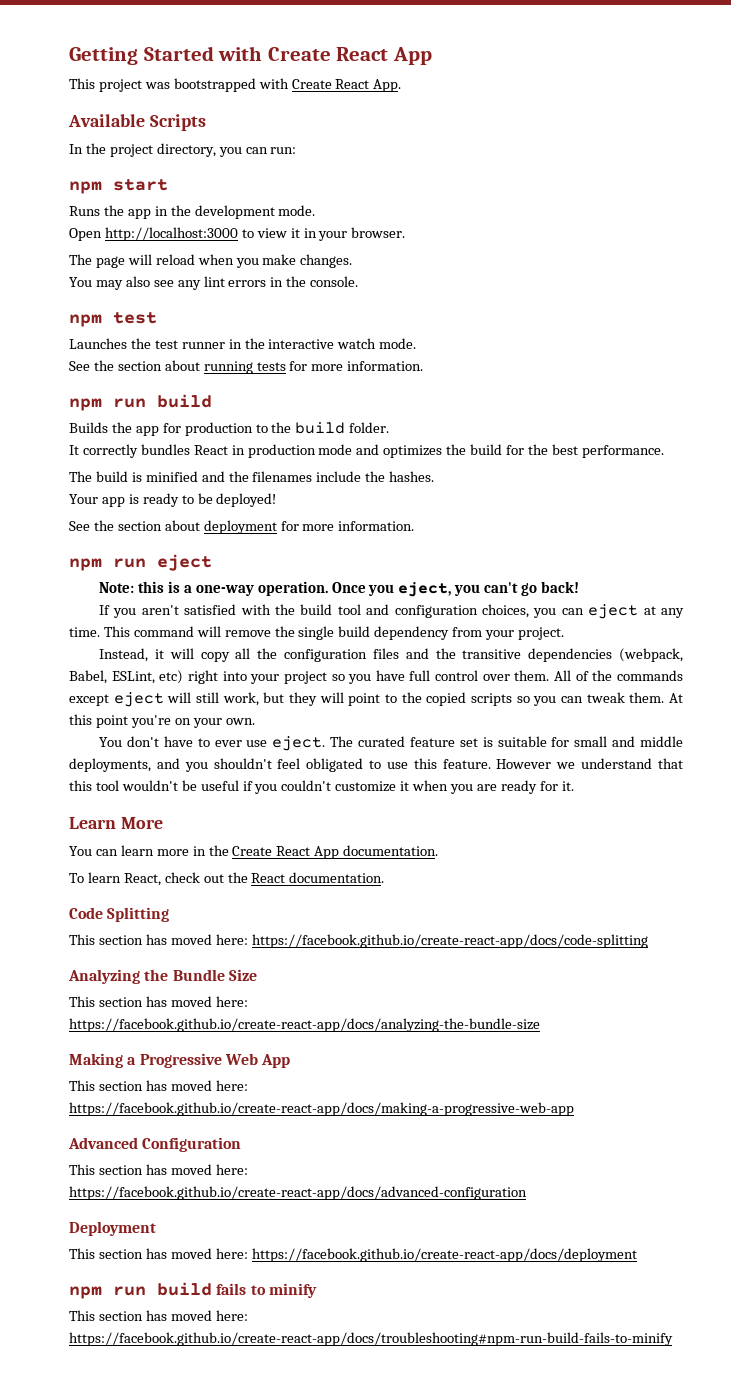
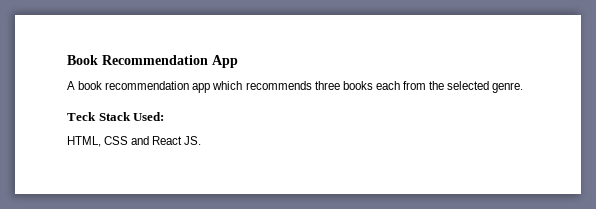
- Getting Started with Create React App
- This project was bootstrapped with Create React App.
- Available Scripts
- In the project directory, you can run:
- npm start
- Runs the app in the development mode.
- Open http://localhost:3000 to view it in your browser.
- The page will reload when you make changes.
- You may also see any lint errors in the console.
- npm test
- Launches the test runner in the interactive watch mode.
- See the section about running tests for more information.
- npm run build
- Builds the app for production to the build folder.
- It correctly bundles React in production mode and optimizes the build for the best performance.
- The build is minified and the filenames include the hashes.
- Your app is ready to be deployed!
- See the section about deployment for more information.
- npm run eject
- Note: this is a one-way operation. Once you eject, you can't go back!
- If you aren't satisfied with the build tool and configuration choices, you can eject at any time. This command will remove the single build dependency from your project.
- Instead, it will copy all the configuration files and the transitive dependencies (webpack, Babel, ESLint, etc) right into your project so you have full control over them. All of the commands except eject will still work, but they will point to the copied scripts so you can tweak them. At this point you're on your own.
- You don't have to ever use eject. The curated feature set is suitable for small and middle deployments, and you shouldn't feel obligated to use this feature. However we understand that this tool wouldn't be useful if you couldn't customize it when you are ready for it.
- Learn More
- You can learn more in the Create React App documentation.
- To learn React, check out the React documentation.
- Code Splitting
- This section has moved here: https://facebook.github.io/create-react-app/docs/code-splitting
- Analyzing the Bundle Size
- This section has moved here: https://facebook.github.io/create-react-app/docs/analyzing-the-bundle-size
- Making a Progressive Web App
- This section has moved here: https://facebook.github.io/create-react-app/docs/making-a-progressive-web-app
- Advanced Configuration
- This section has moved here: https://facebook.github.io/create-react-app/docs/advanced-configuration
- Deployment
- This section has moved here: https://facebook.github.io/create-react-app/docs/deployment
- npm run build fails to minify
- This section has moved here: https://facebook.github.io/create-react-app/docs/troubleshooting#npm-run-build-fails-to-minify
+ Book Recommendation App
+ A book recommendation app which recommends three books each from the selected genre.
+ Teck Stack Used:
+ HTML, CSS and React JS.

